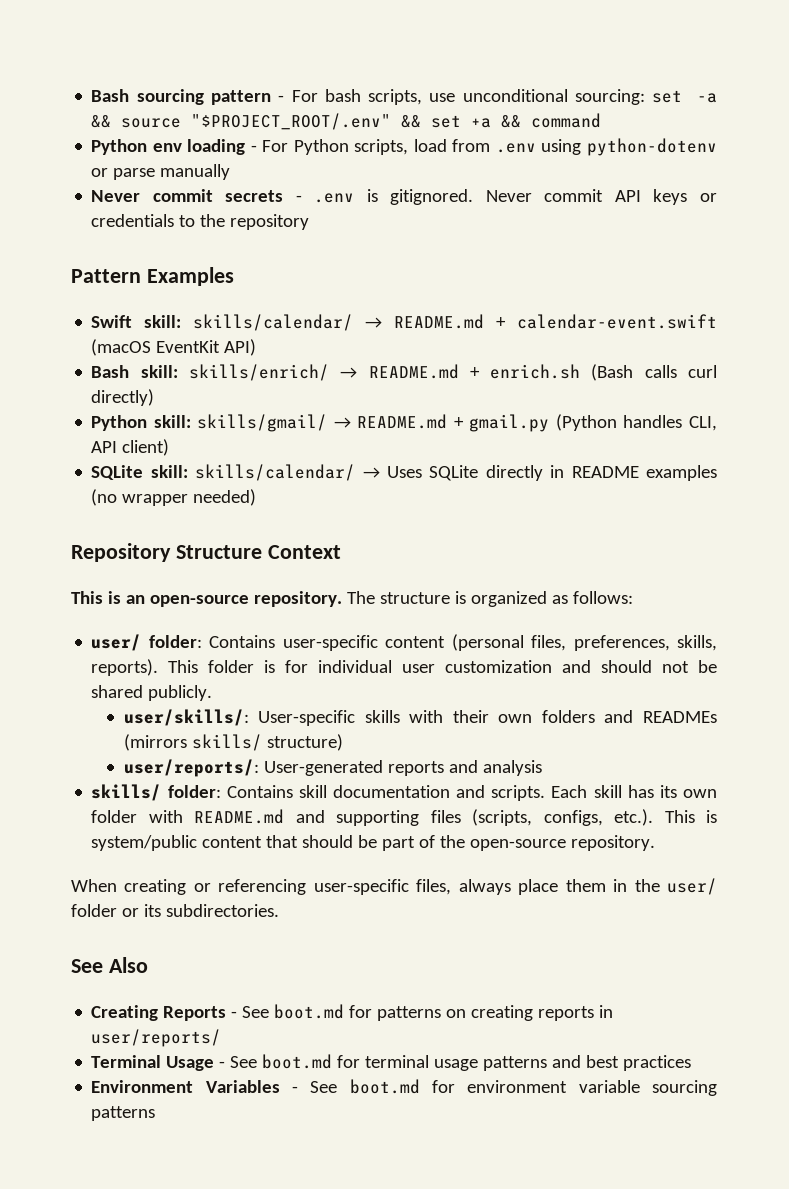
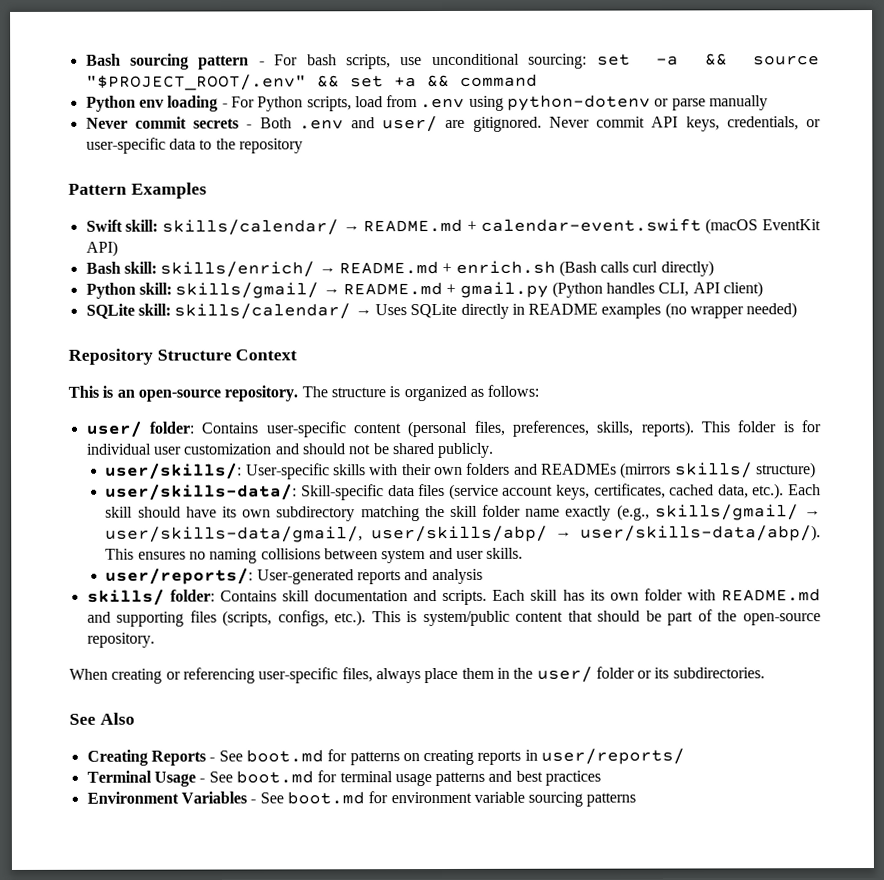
- Never commit secrets - .env is gitignored. Never commit API keys or credentials to the repository
+ Never commit secrets - Both .env and user/ are gitignored. Never commit API keys, credentials, or user-specific data to the repository
+ user/skills-data/: Skill-specific data files (service account keys, certificates, cached data, etc.). Each skill should have its own subdirectory matching the skill folder name exactly (e.g., skills/gmail/ → user/skills-data/gmail/, user/skills/abp/ → user/skills-data/abp/). This ensures no naming collisions between system and user skills.

